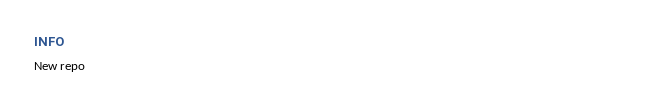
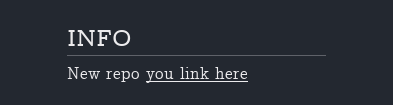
- New repo
+ New repo you link here

